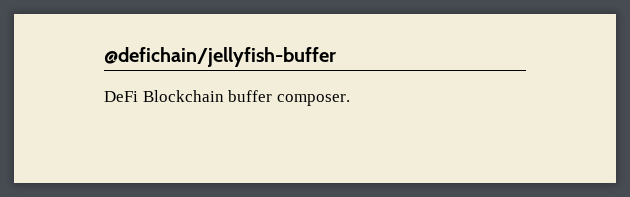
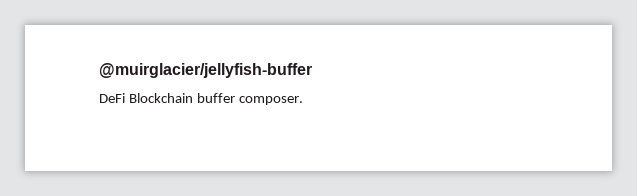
- @defichain/jellyfish-buffer
+ @muirglacier/jellyfish-buffer

